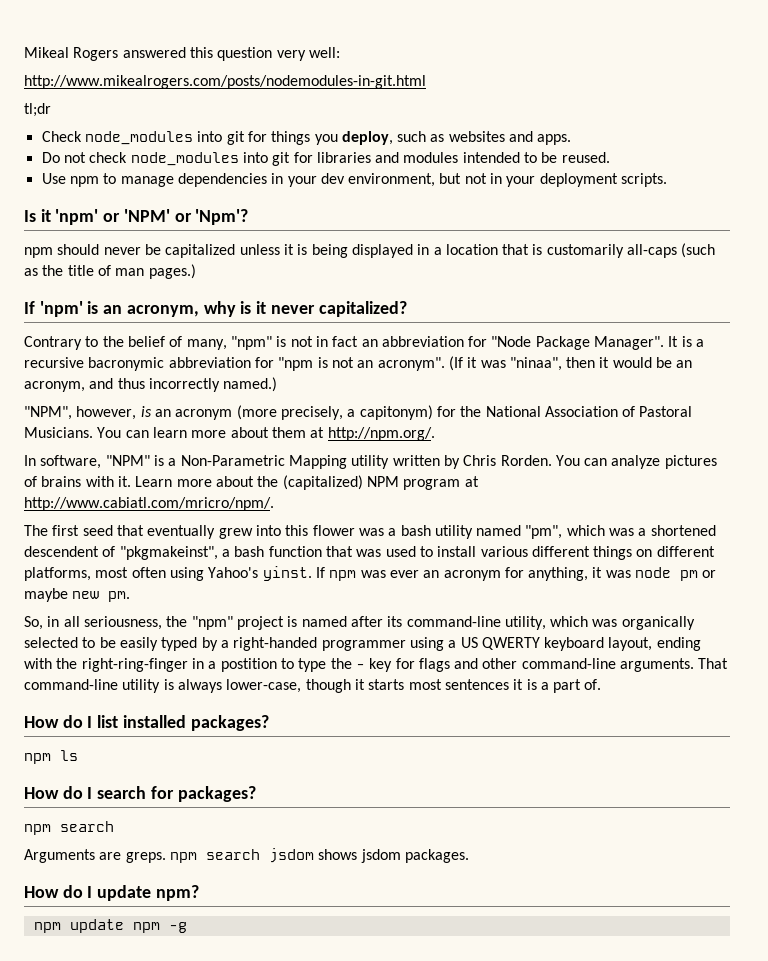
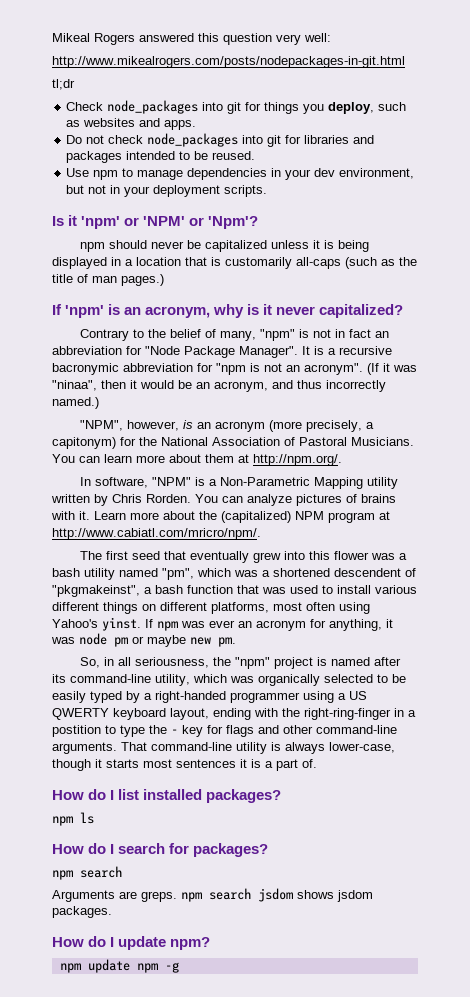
- http://www.mikealrogers.com/posts/nodemodules-in-git.html
+ http://www.mikealrogers.com/posts/nodepackages-in-git.html
- Check node_modules into git for things you deploy, such as websites and apps.
+ Check node_packages into git for things you deploy, such as websites and apps.
- Do not check node_modules into git for libraries and modules intended to be reused.
+ Do not check node_packages into git for libraries and packages intended to be reused.

